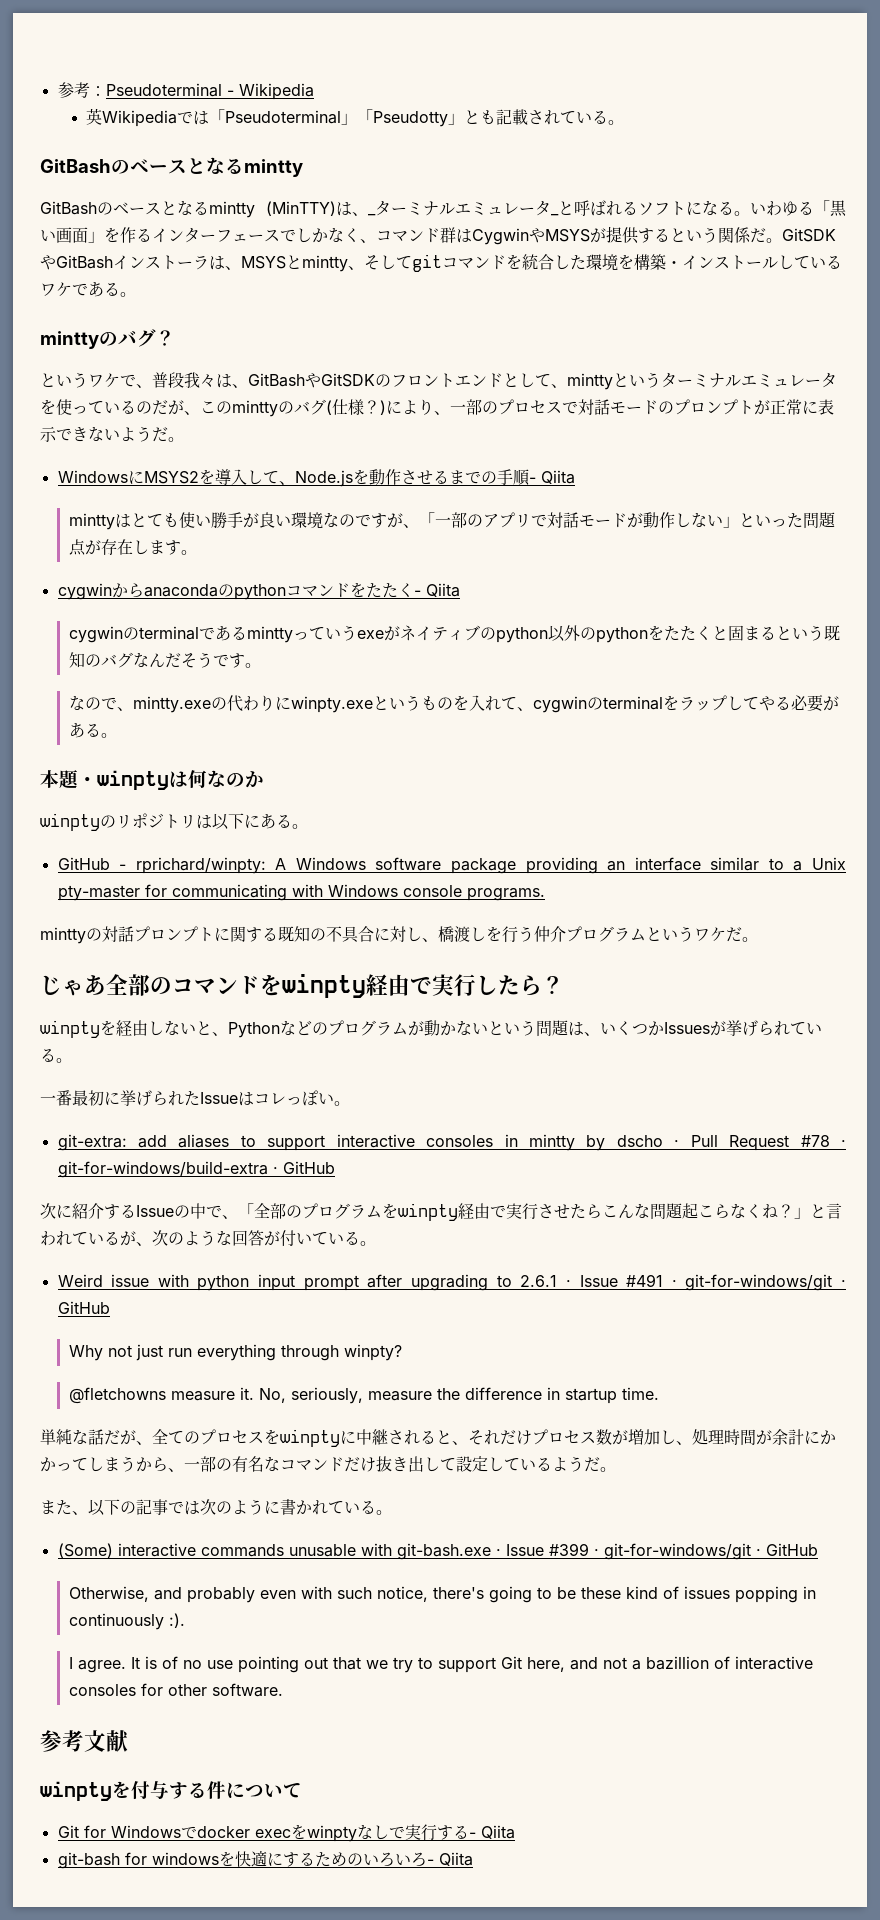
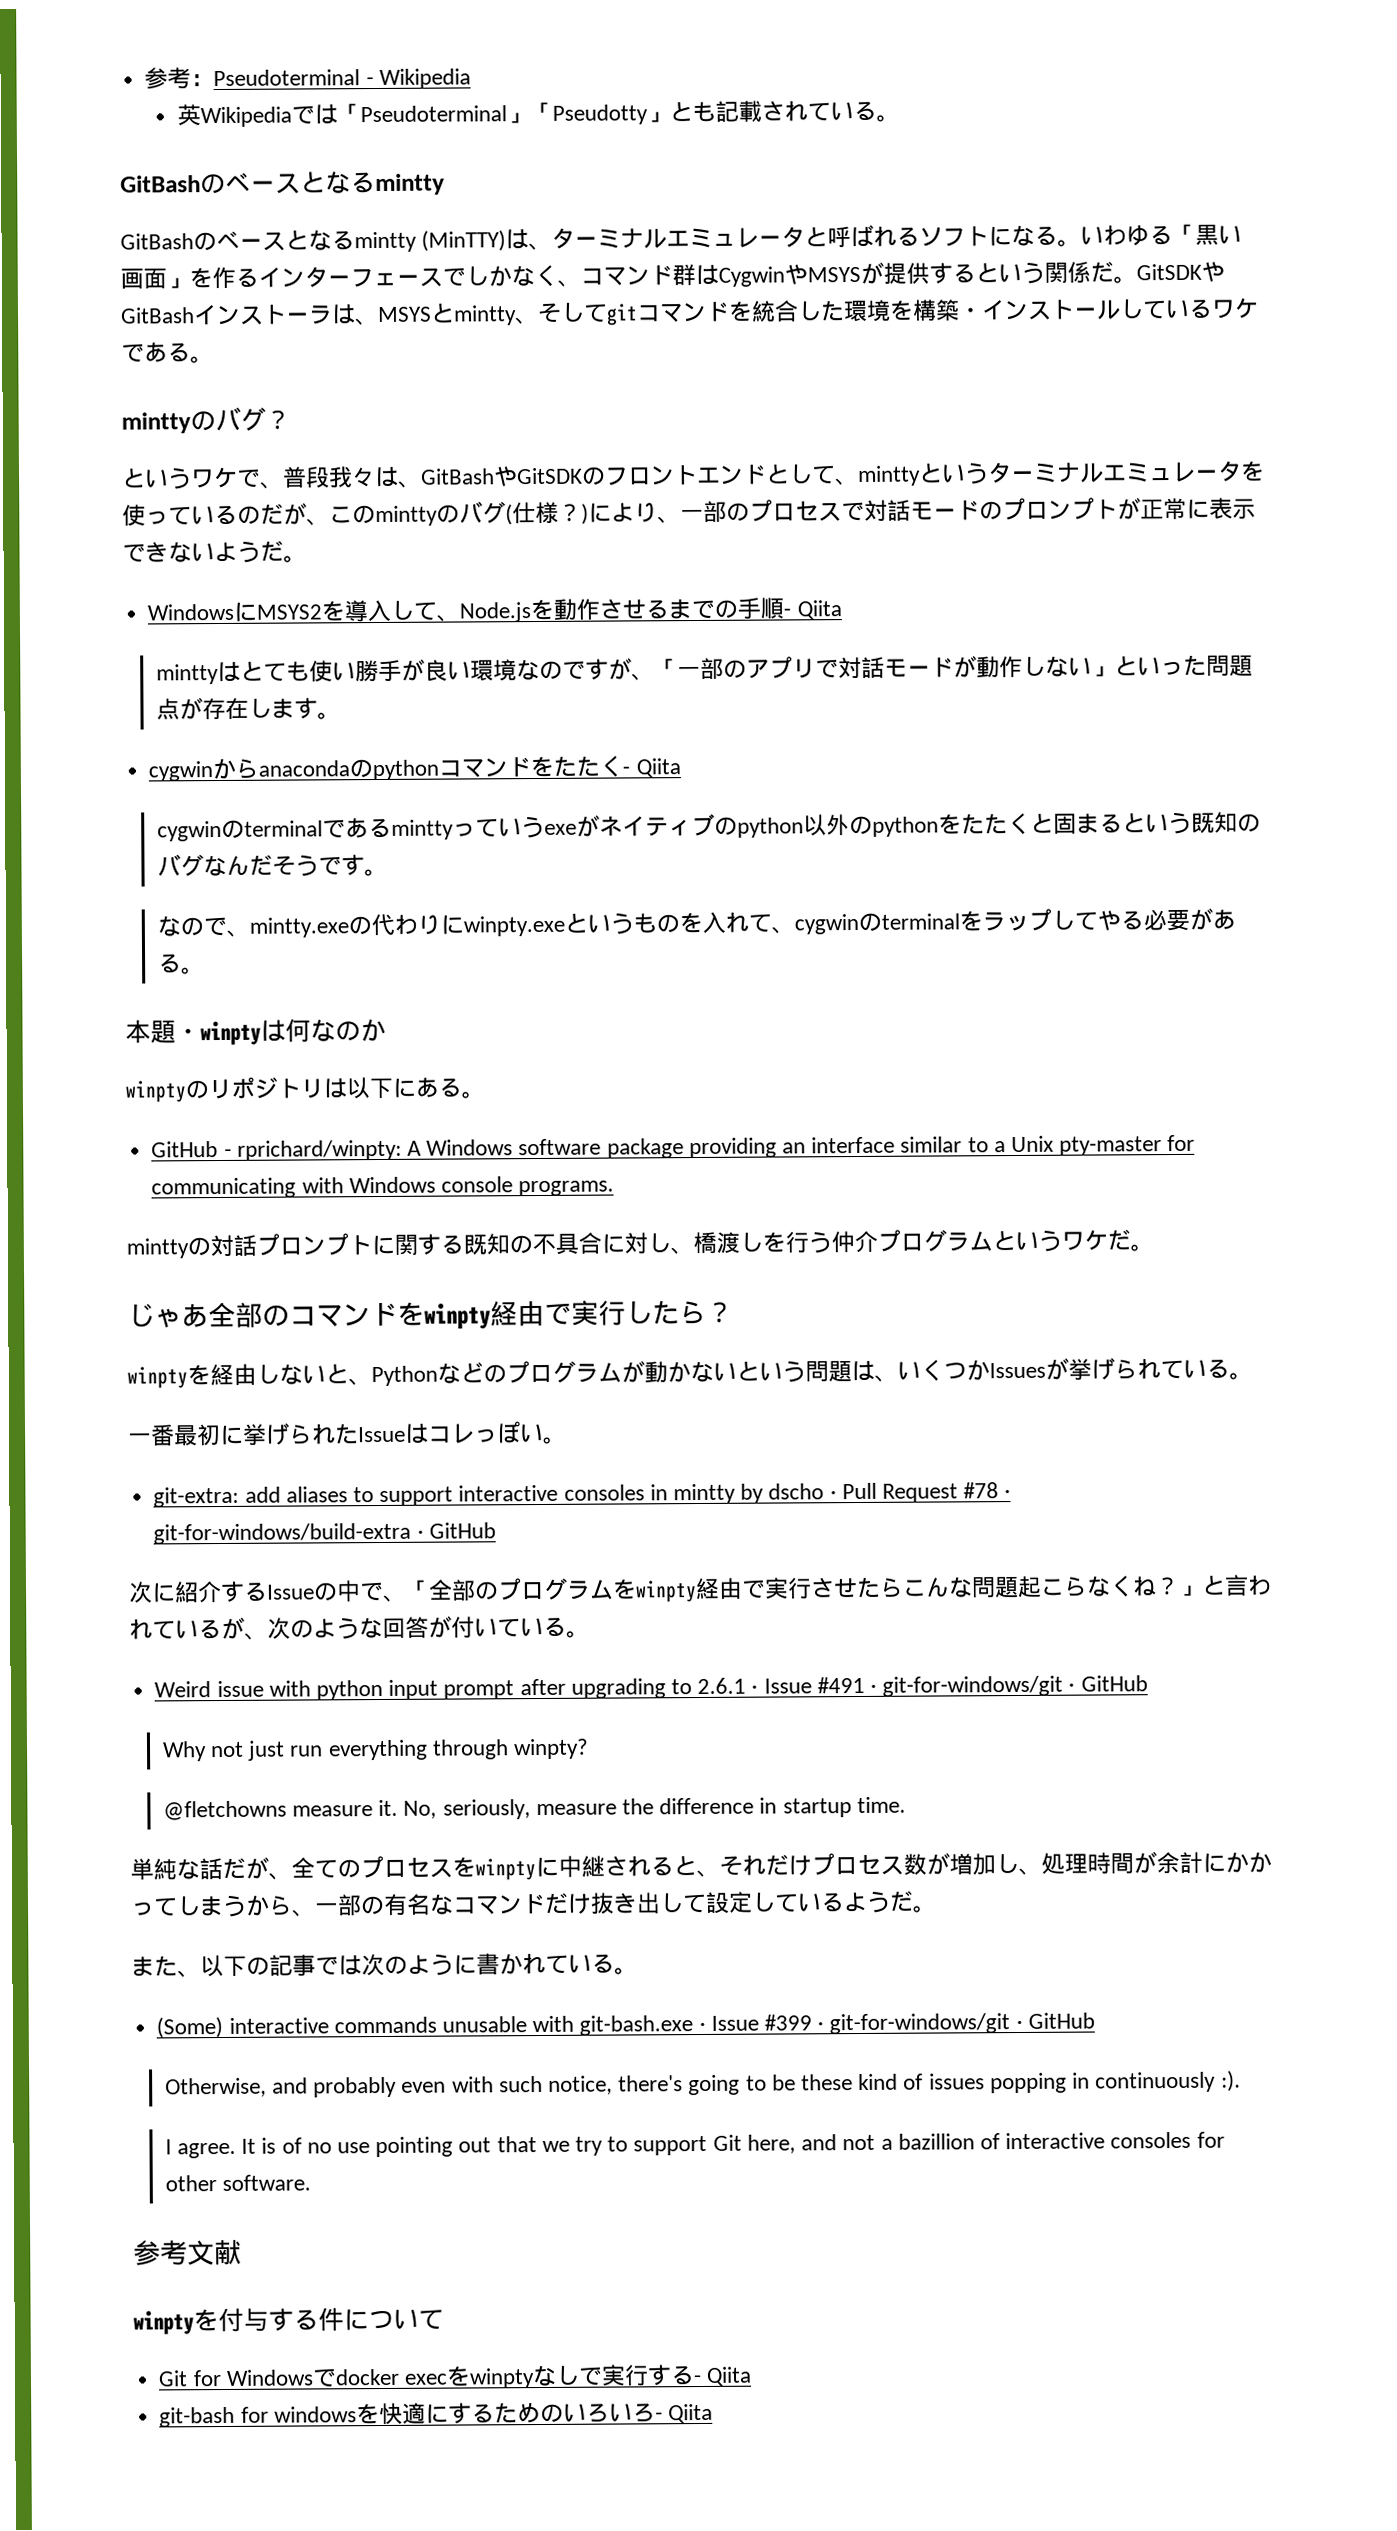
- GitBashのベースとなるmintty (MinTTY)は、_ターミナルエミュレータ_と呼ばれるソフトになる。
+ GitBashのベースとなるmintty (MinTTY)は、ターミナルエミュレータと呼ばれるソフトになる。

